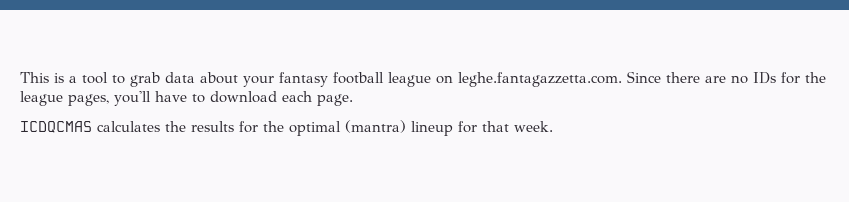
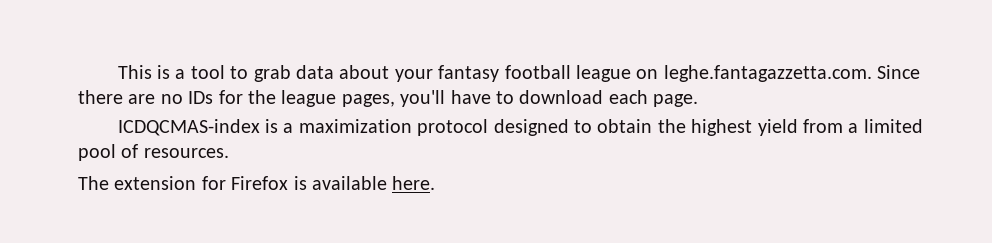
- ICDQCMAS calculates the results for the optimal (mantra) lineup for that week.
+ ICDQCMAS-index is a maximization protocol designed to obtain the highest yield from a limited pool of resources.
+ The extension for Firefox is available here.

